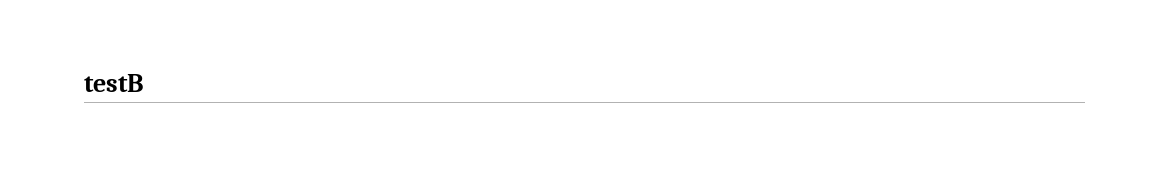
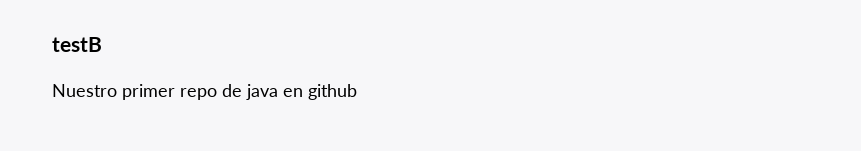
+ Nuestro primer repo de java en github

